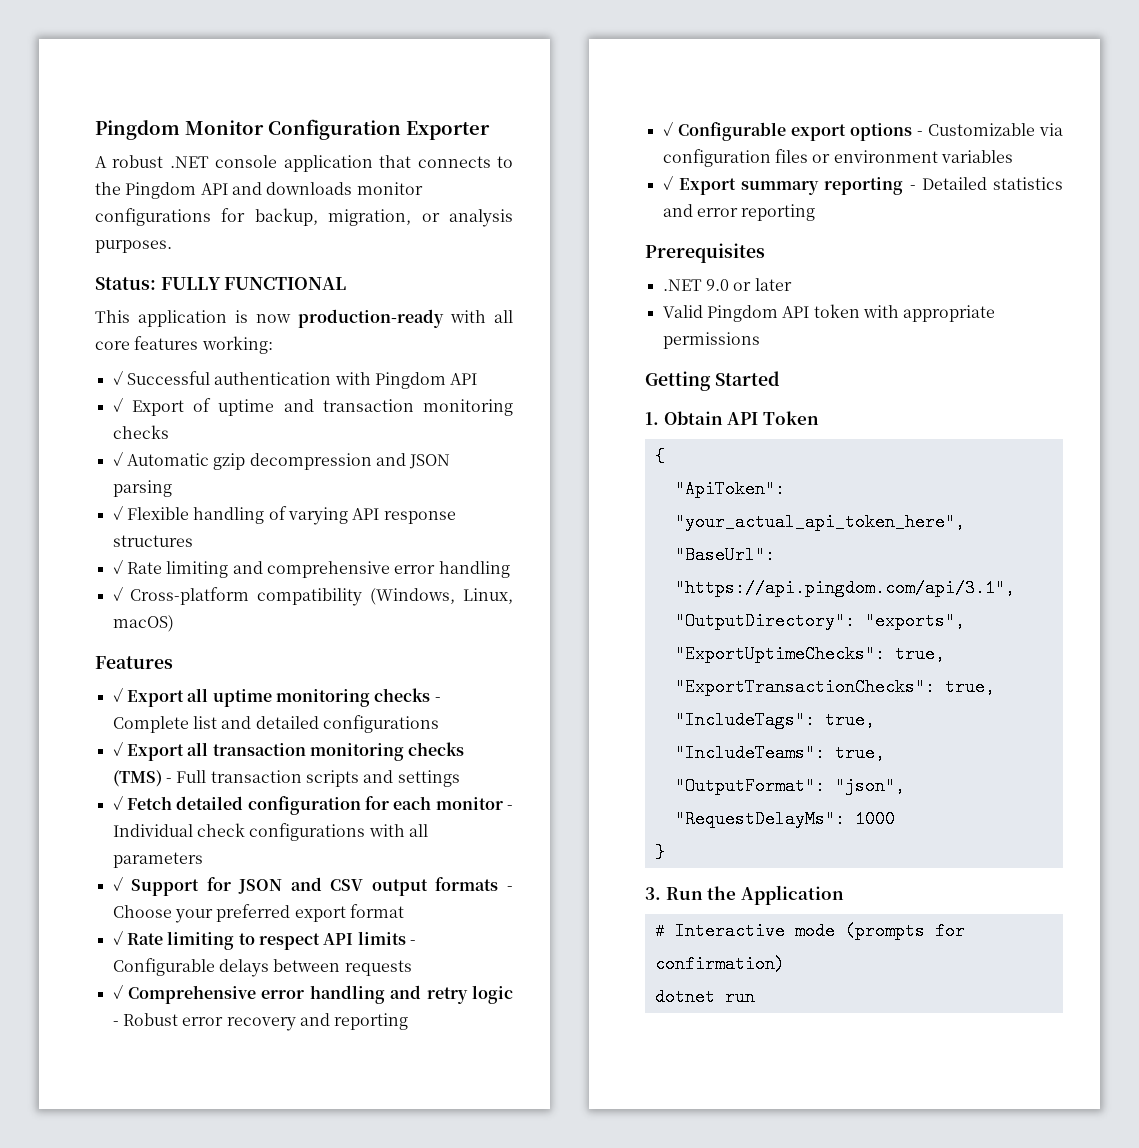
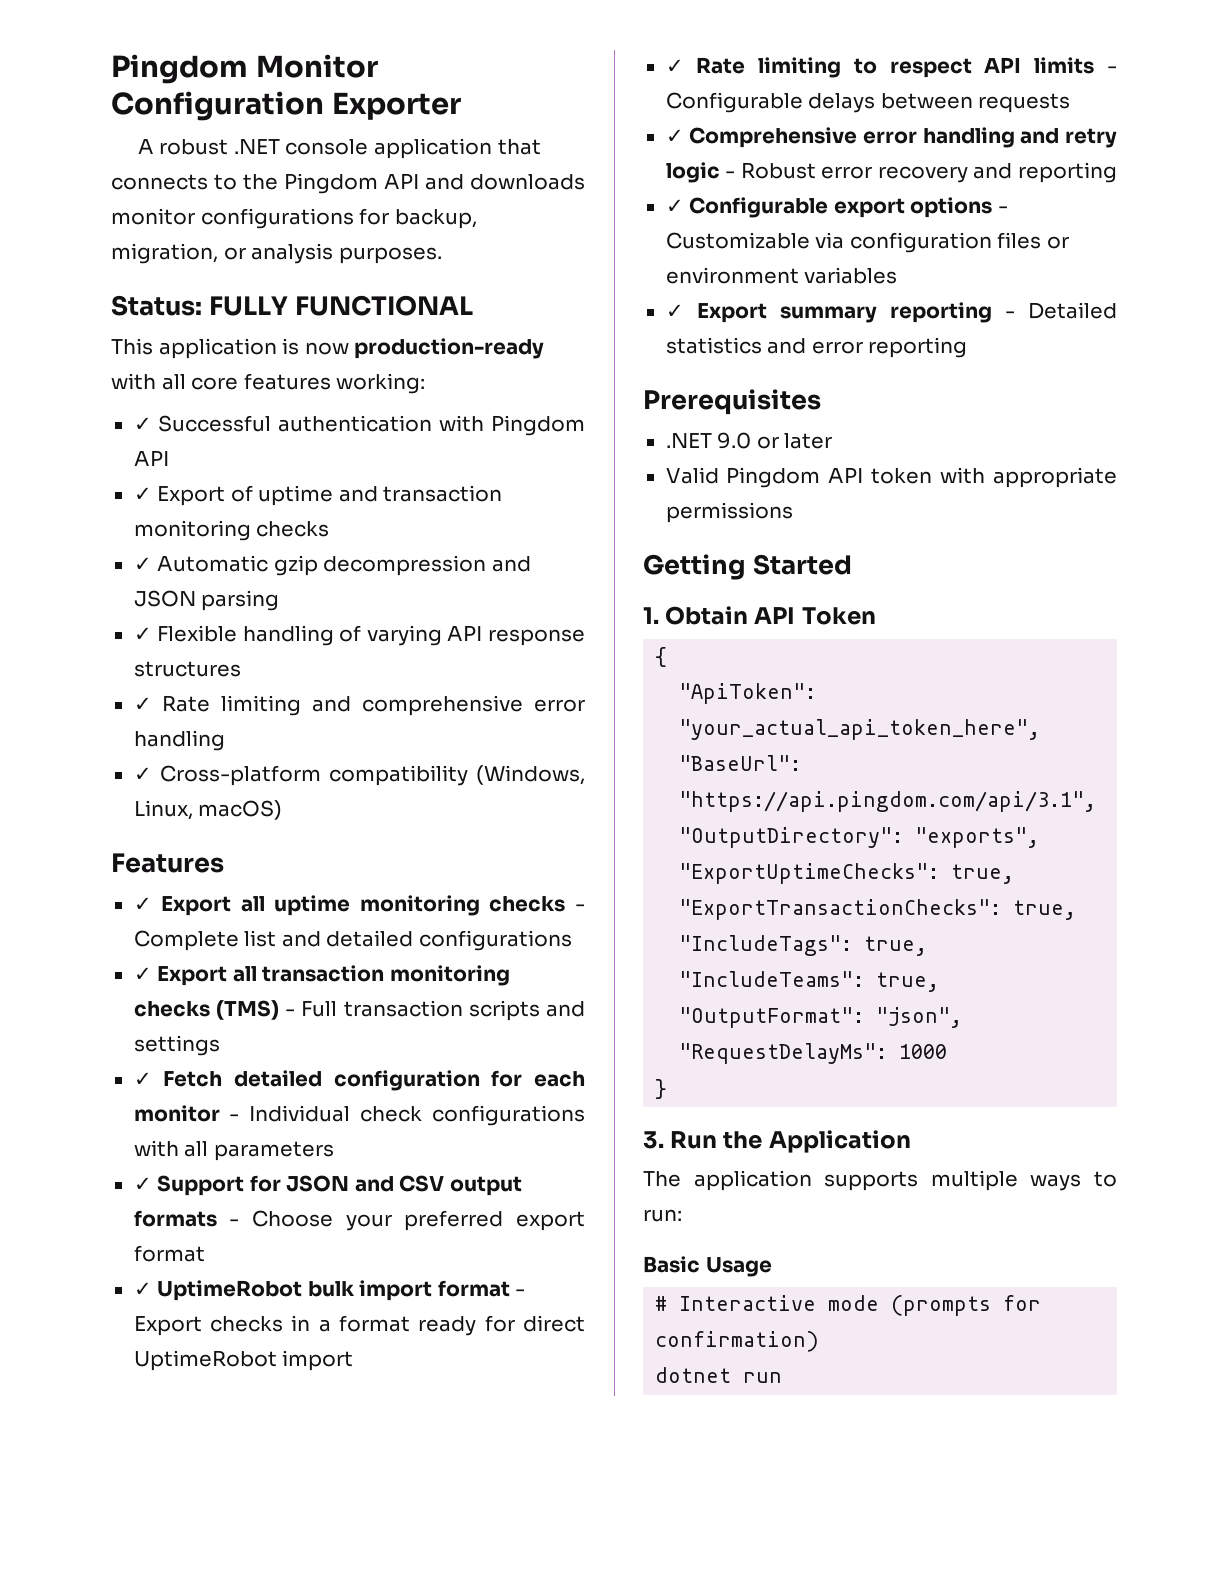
+ ✓ UptimeRobot bulk import format - Export checks in a format ready for direct UptimeRobot import
+ The application supports multiple ways to run:
+ Basic Usage

